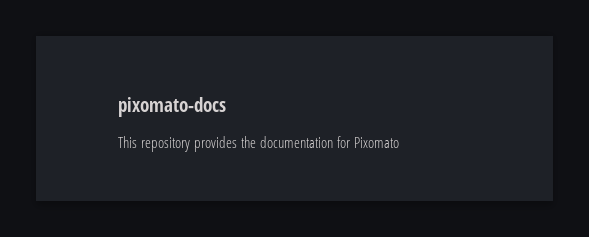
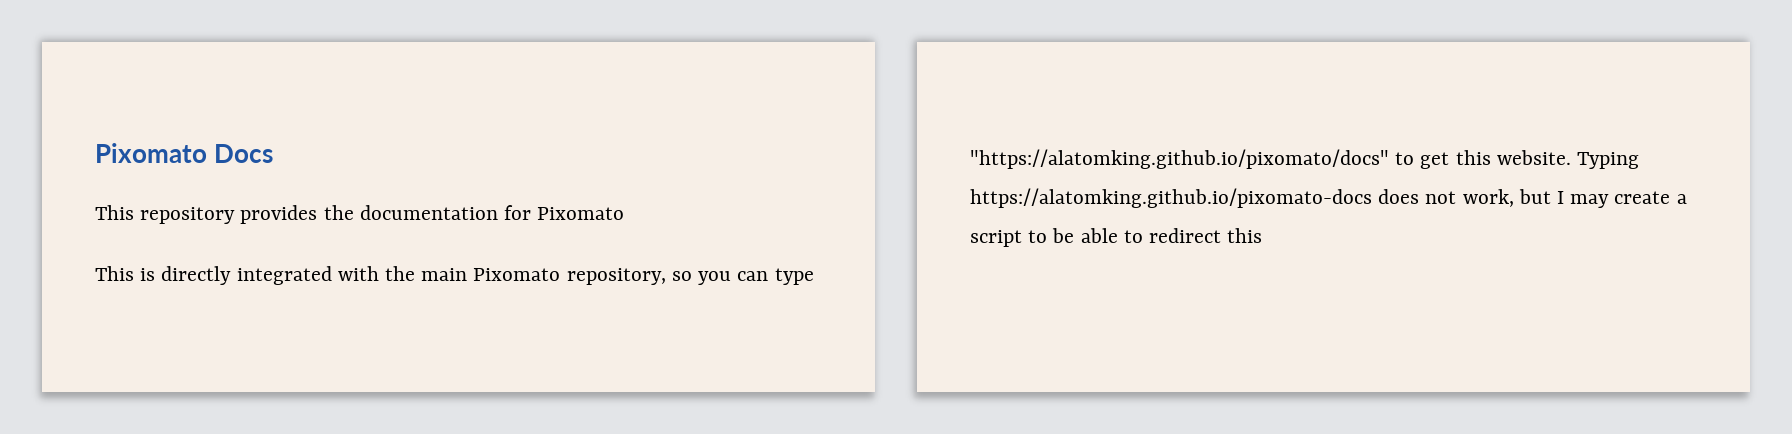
- pixomato-docs
+ Pixomato Docs
+ This is directly integrated with the main Pixomato repository, so you can type "https://alatomking.github.io/pixomato/docs" to get this website. Typing https://alatomking.github.io/pixomato-docs does not work, but I may create a script to be able to redirect this

